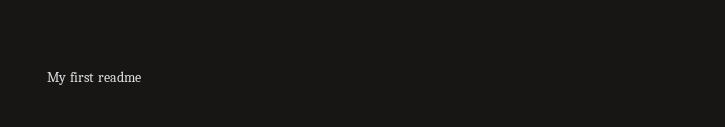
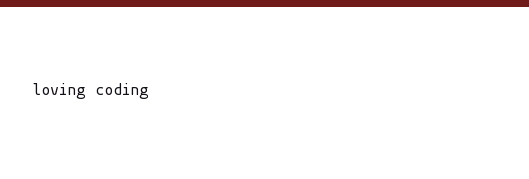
- My first readme
+ loving coding

